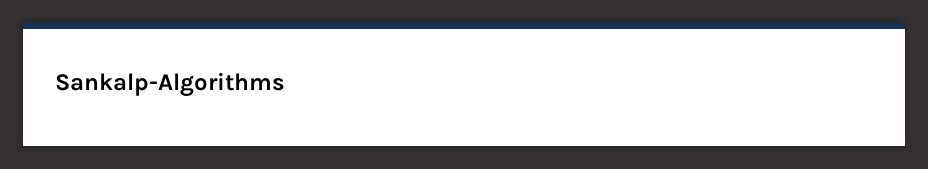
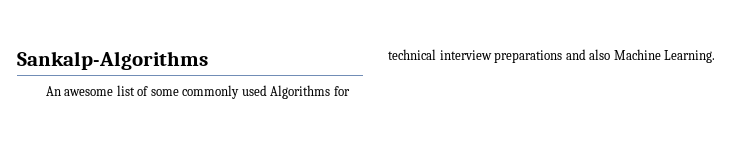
+ An awesome list of some commonly used Algorithms for technical interview preparations and also Machine Learning.

